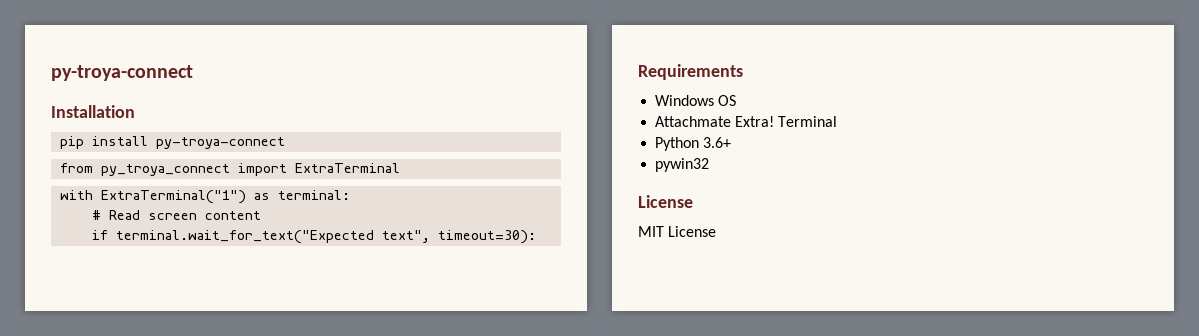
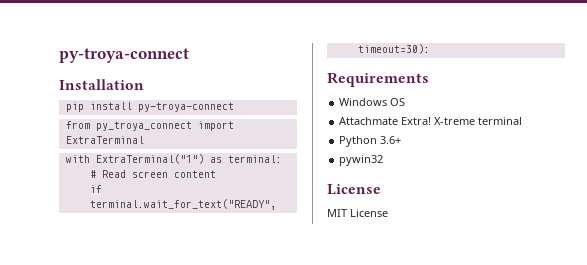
- if terminal.wait_for_text("Expected text", timeout=30):
+ if terminal.wait_for_text("READY", timeout=30):
- Terminal
+ X-treme terminal

